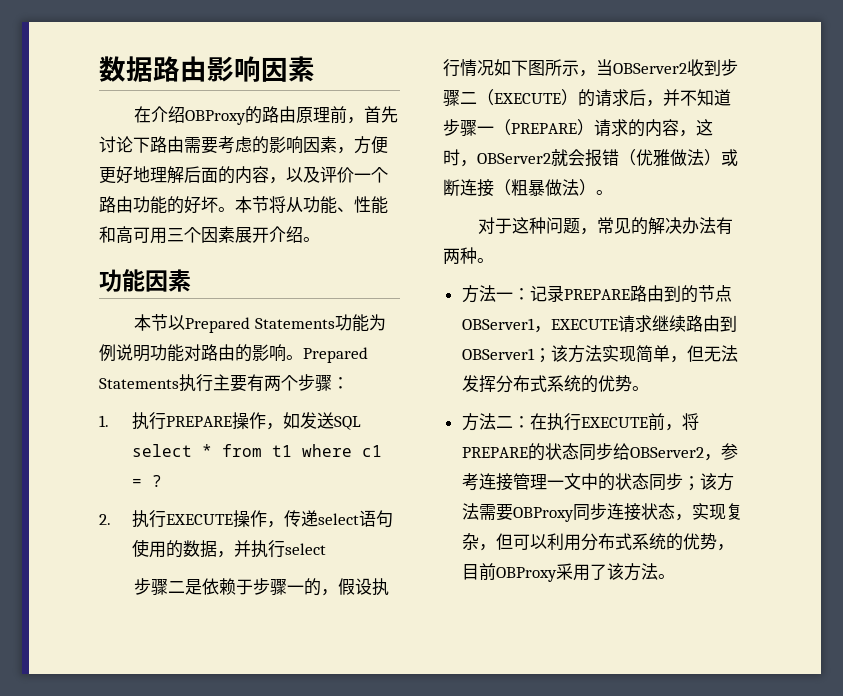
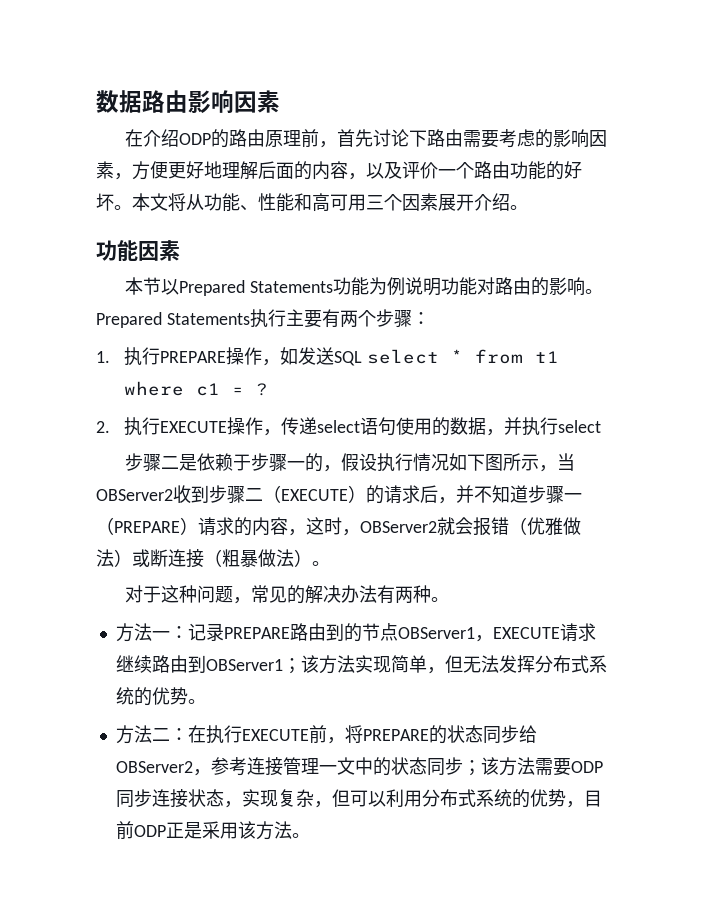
- 在介绍OBProxy的路由原理前，首先讨论下路由需要考虑的影响因素，方便更好地理解后面的内容，以及评价一个路由功能的好坏。
+ 在介绍ODP的路由原理前，首先讨论下路由需要考虑的影响因素，方便更好地理解后面的内容，以及评价一个路由功能的好坏。
- 本节将从功能、性能和高可用三个因素展开介绍。
+ 本文将从功能、性能和高可用三个因素展开介绍。
- 方法二：在执行EXECUTE前，将PREPARE的状态同步给OBServer2，参考连接管理一文中的状态同步；该方法需要OBProxy同步连接状态，实现复杂，但可以利用分布式系统的优势，目前OBProxy采用了该方法。
+ 方法二：在执行EXECUTE前，将PREPARE的状态同步给OBServer2，参考连接管理一文中的状态同步；该方法需要ODP同步连接状态，实现复杂，但可以利用分布式系统的优势，目前ODP正是采用该方法。

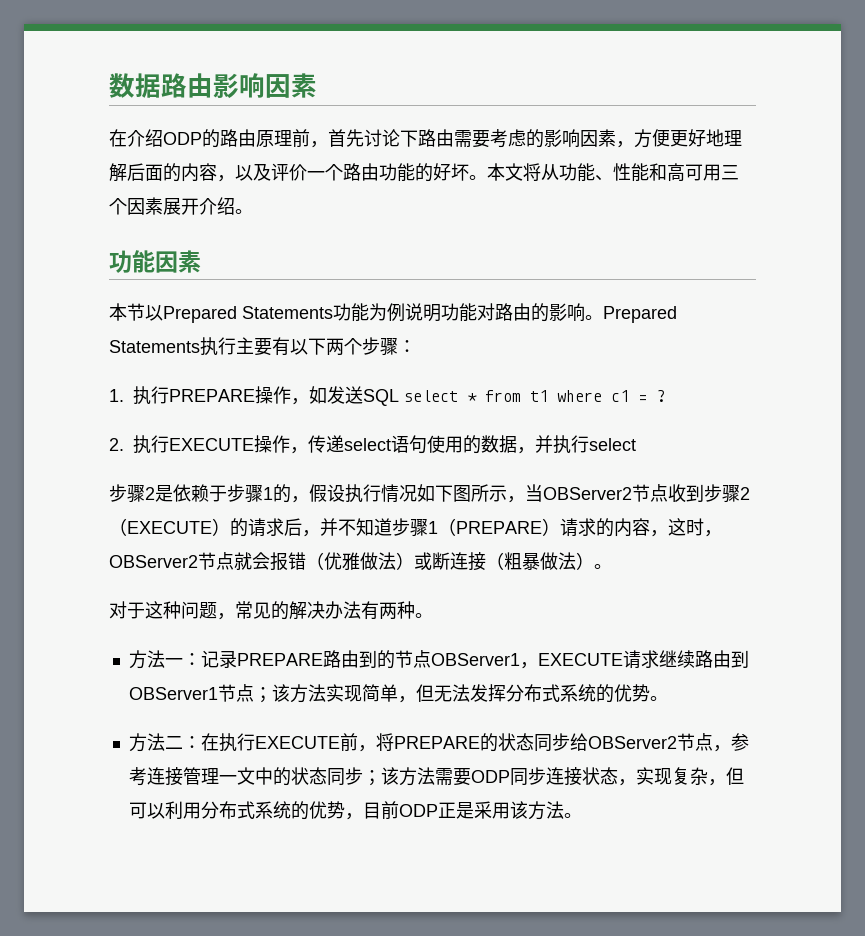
- Prepared Statements执行主要有两个步骤：
+ Prepared Statements执行主要有以下两个步骤：
- 步骤二是依赖于步骤一的，假设执行情况如下图所示，当OBServer2收到步骤二（EXECUTE）的请求后，并不知道步骤一（PREPARE）请求的内容，这时，OBServer2就会报错（优雅做法）或断连接（粗暴做法）。
+ 步骤2是依赖于步骤1的，假设执行情况如下图所示，当OBServer2节点收到步骤2（EXECUTE）的请求后，并不知道步骤1（PREPARE）请求的内容，这时，OBServer2节点就会报错（优雅做法）或断连接（粗暴做法）。
- 方法一：记录PREPARE路由到的节点OBServer1，EXECUTE请求继续路由到OBServer1；该方法实现简单，但无法发挥分布式系统的优势。
+ 方法一：记录PREPARE路由到的节点OBServer1，EXECUTE请求继续路由到OBServer1节点；该方法实现简单，但无法发挥分布式系统的优势。
- 方法二：在执行EXECUTE前，将PREPARE的状态同步给OBServer2，参考连接管理一文中的状态同步；该方法需要ODP同步连接状态，实现复杂，但可以利用分布式系统的优势，目前ODP正是采用该方法。
+ 方法二：在执行EXECUTE前，将PREPARE的状态同步给OBServer2节点，参考连接管理一文中的状态同步；该方法需要ODP同步连接状态，实现复杂，但可以利用分布式系统的优势，目前ODP正是采用该方法。

